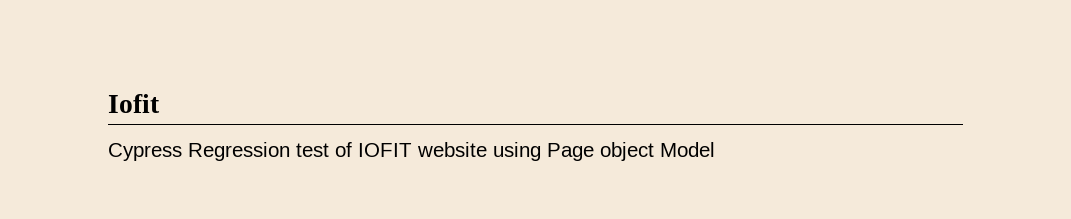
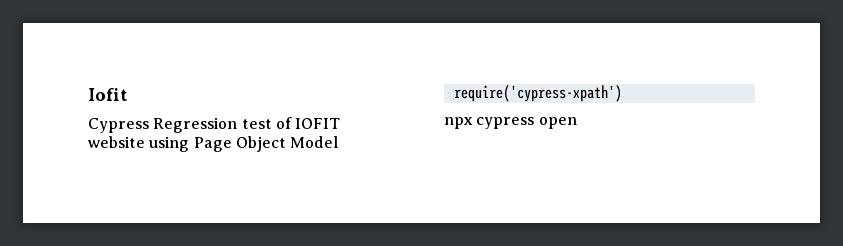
- Cypress Regression test of IOFIT website using Page object Model
+ Cypress Regression test of IOFIT website using Page Object Model
+ require('cypress-xpath')
+ npx cypress open

